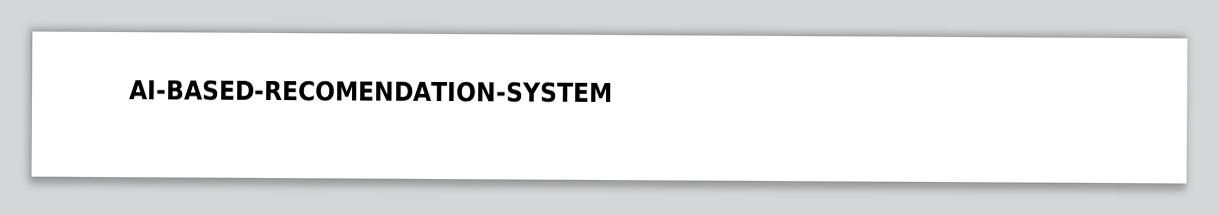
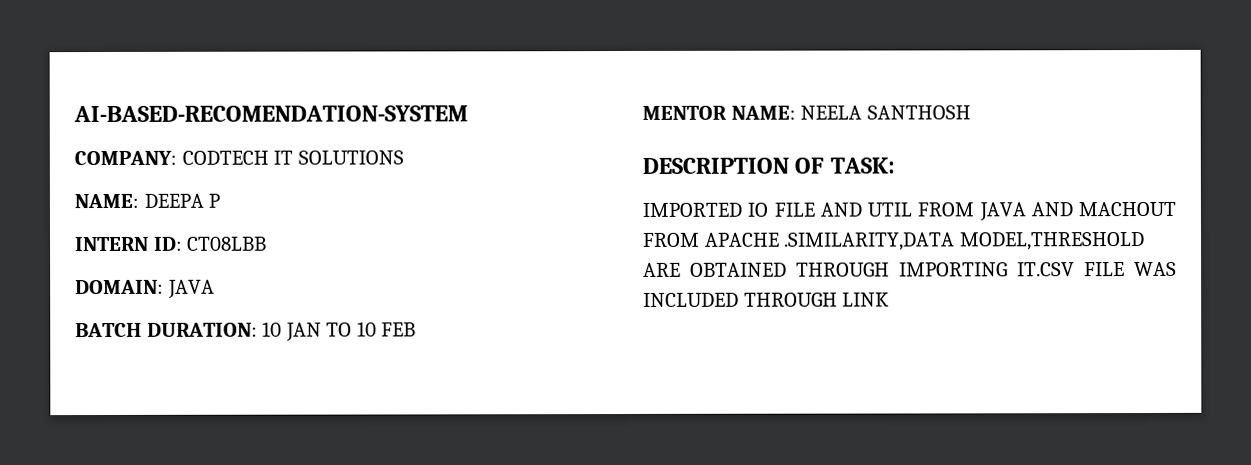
+ COMPANY: CODTECH IT SOLUTIONS
+ NAME: DEEPA P
+ INTERN ID: CT08LBB
+ DOMAIN: JAVA
+ BATCH DURATION: 10 JAN TO 10 FEB
+ MENTOR NAME: NEELA SANTHOSH
+ DESCRIPTION OF TASK:
+ IMPORTED IO FILE AND UTIL FROM JAVA AND MACHOUT FROM APACHE .SIMILARITY,DATA MODEL,THRESHOLD ARE OBTAINED THROUGH IMPORTING IT.CSV FILE WAS INCLUDED THROUGH LINK

